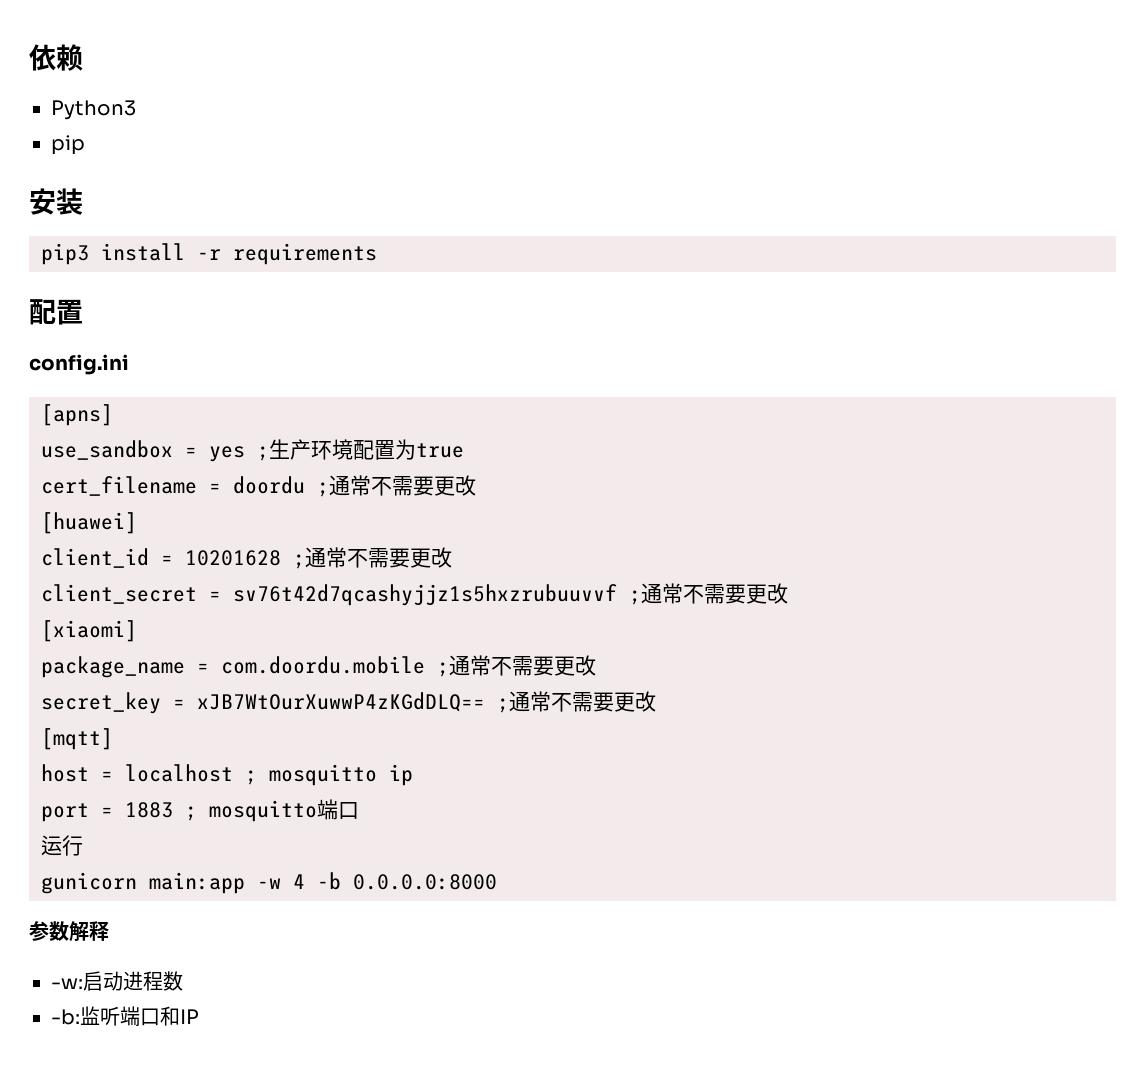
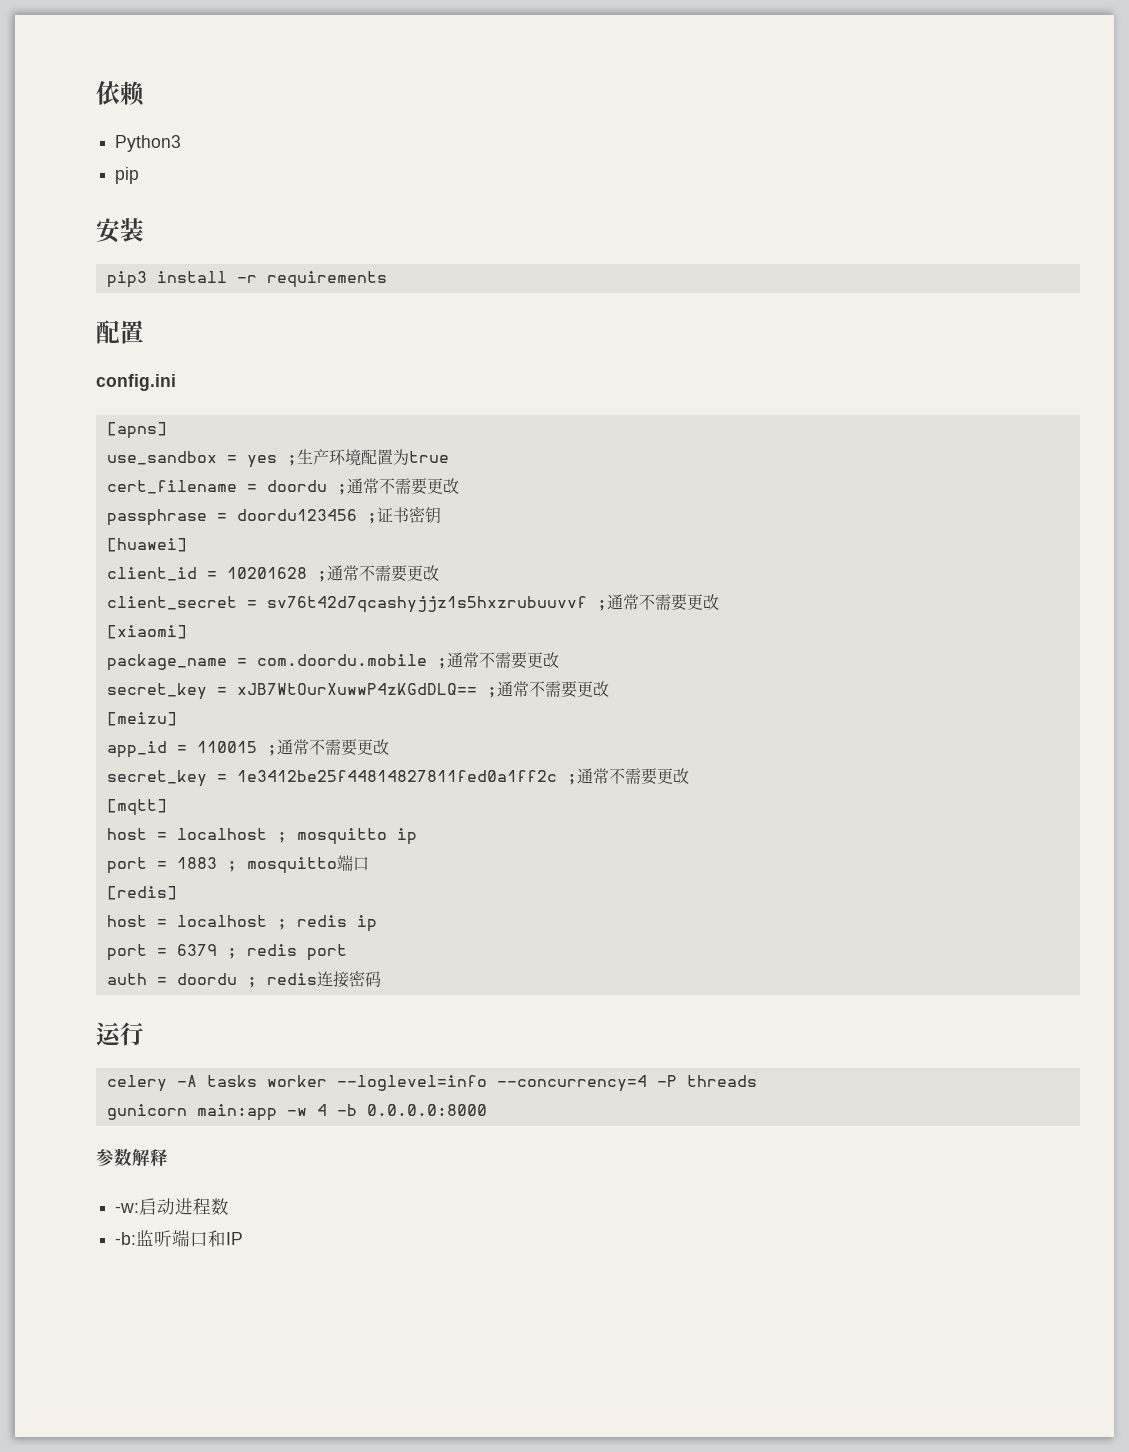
+ passphrase = doordu123456 ;证书密钥
+ [meizu]
+ app_id = 110015 ;通常不需要更改
+ secret_key = 1e3412be25f44814827811fed0a1ff2c ;通常不需要更改
+ [redis]
+ host = localhost ; redis ip
+ port = 6379 ; redis port
+ auth = doordu ; redis连接密码
  运行
+ celery -A tasks worker --loglevel=info --concurrency=4 -P threads

